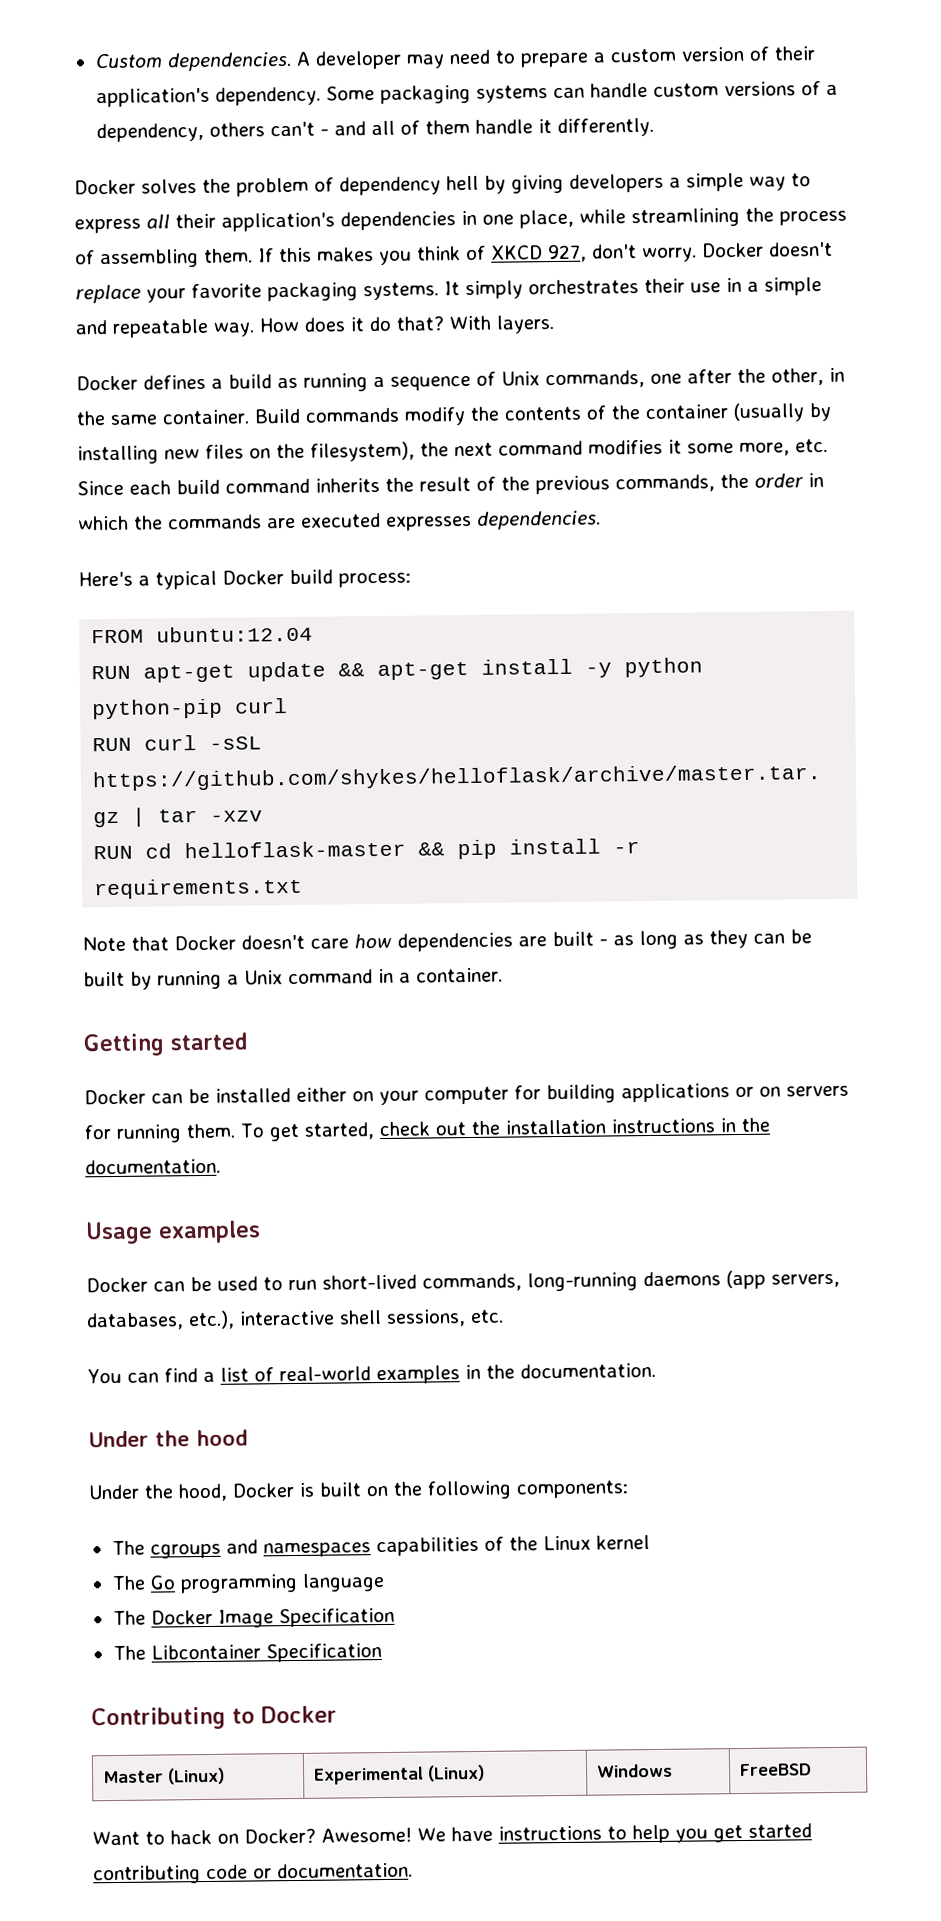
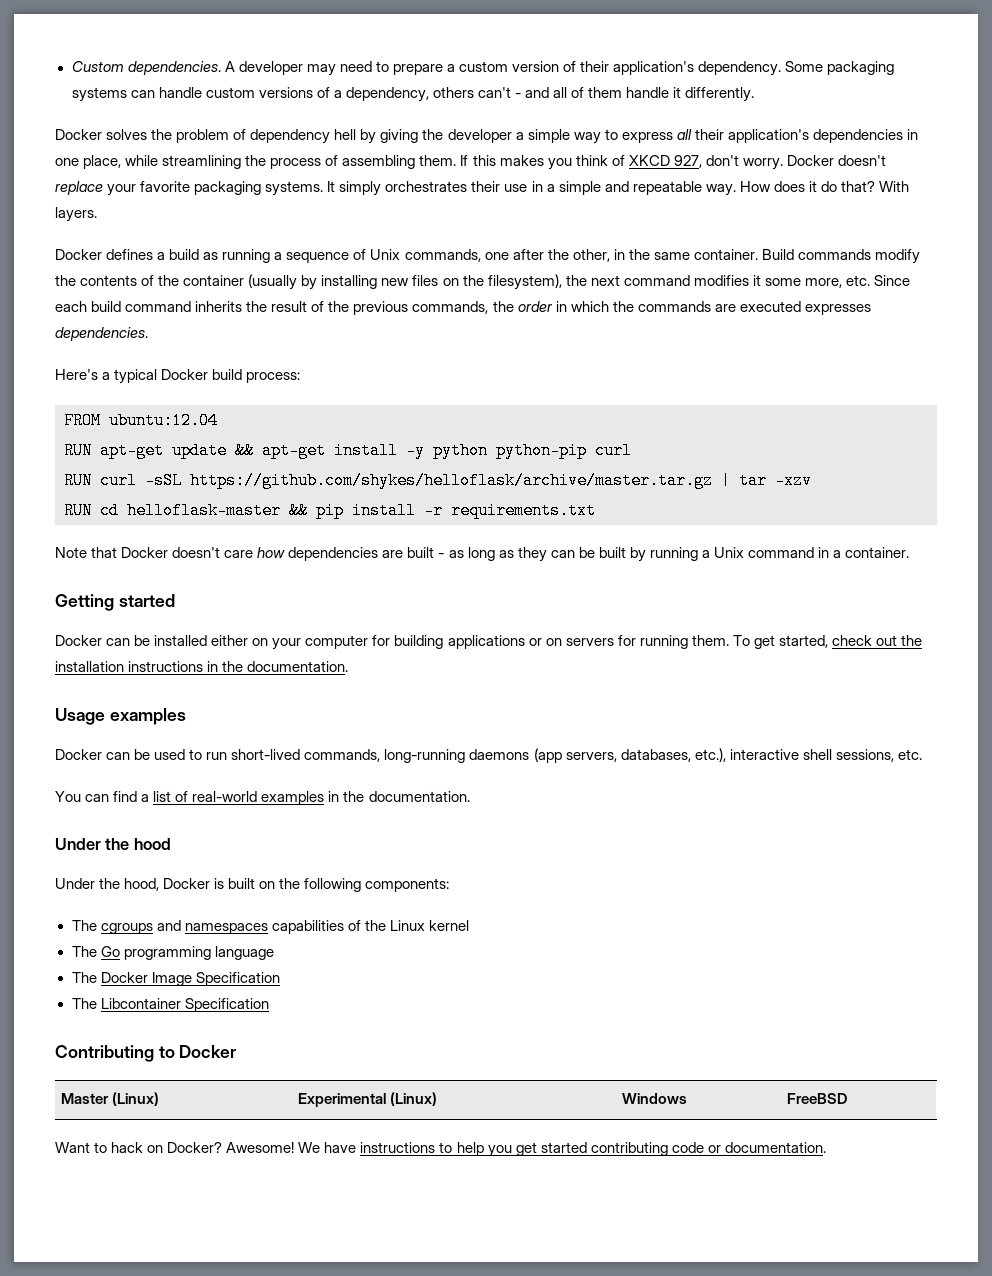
- Docker solves the problem of dependency hell by giving developers a simple way to express all their application's dependencies in one place, while streamlining the process of assembling them.
+ Docker solves the problem of dependency hell by giving the developer a simple way to express all their application's dependencies in one place, while streamlining the process of assembling them.

